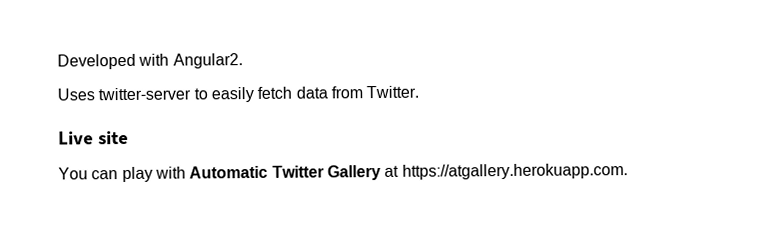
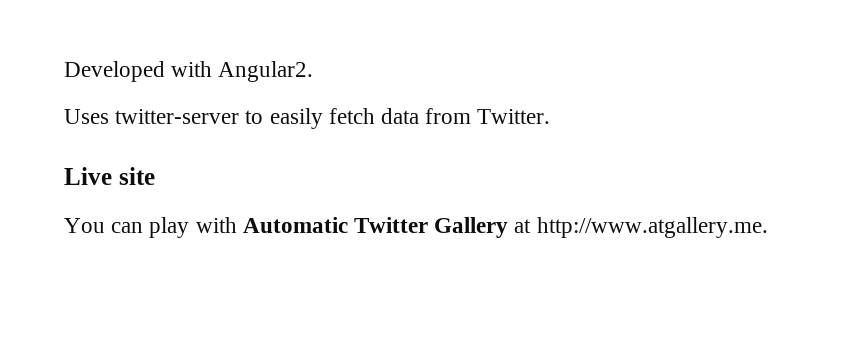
- You can play with Automatic Twitter Gallery at https://atgallery.herokuapp.com.
+ You can play with Automatic Twitter Gallery at http://www.atgallery.me.

